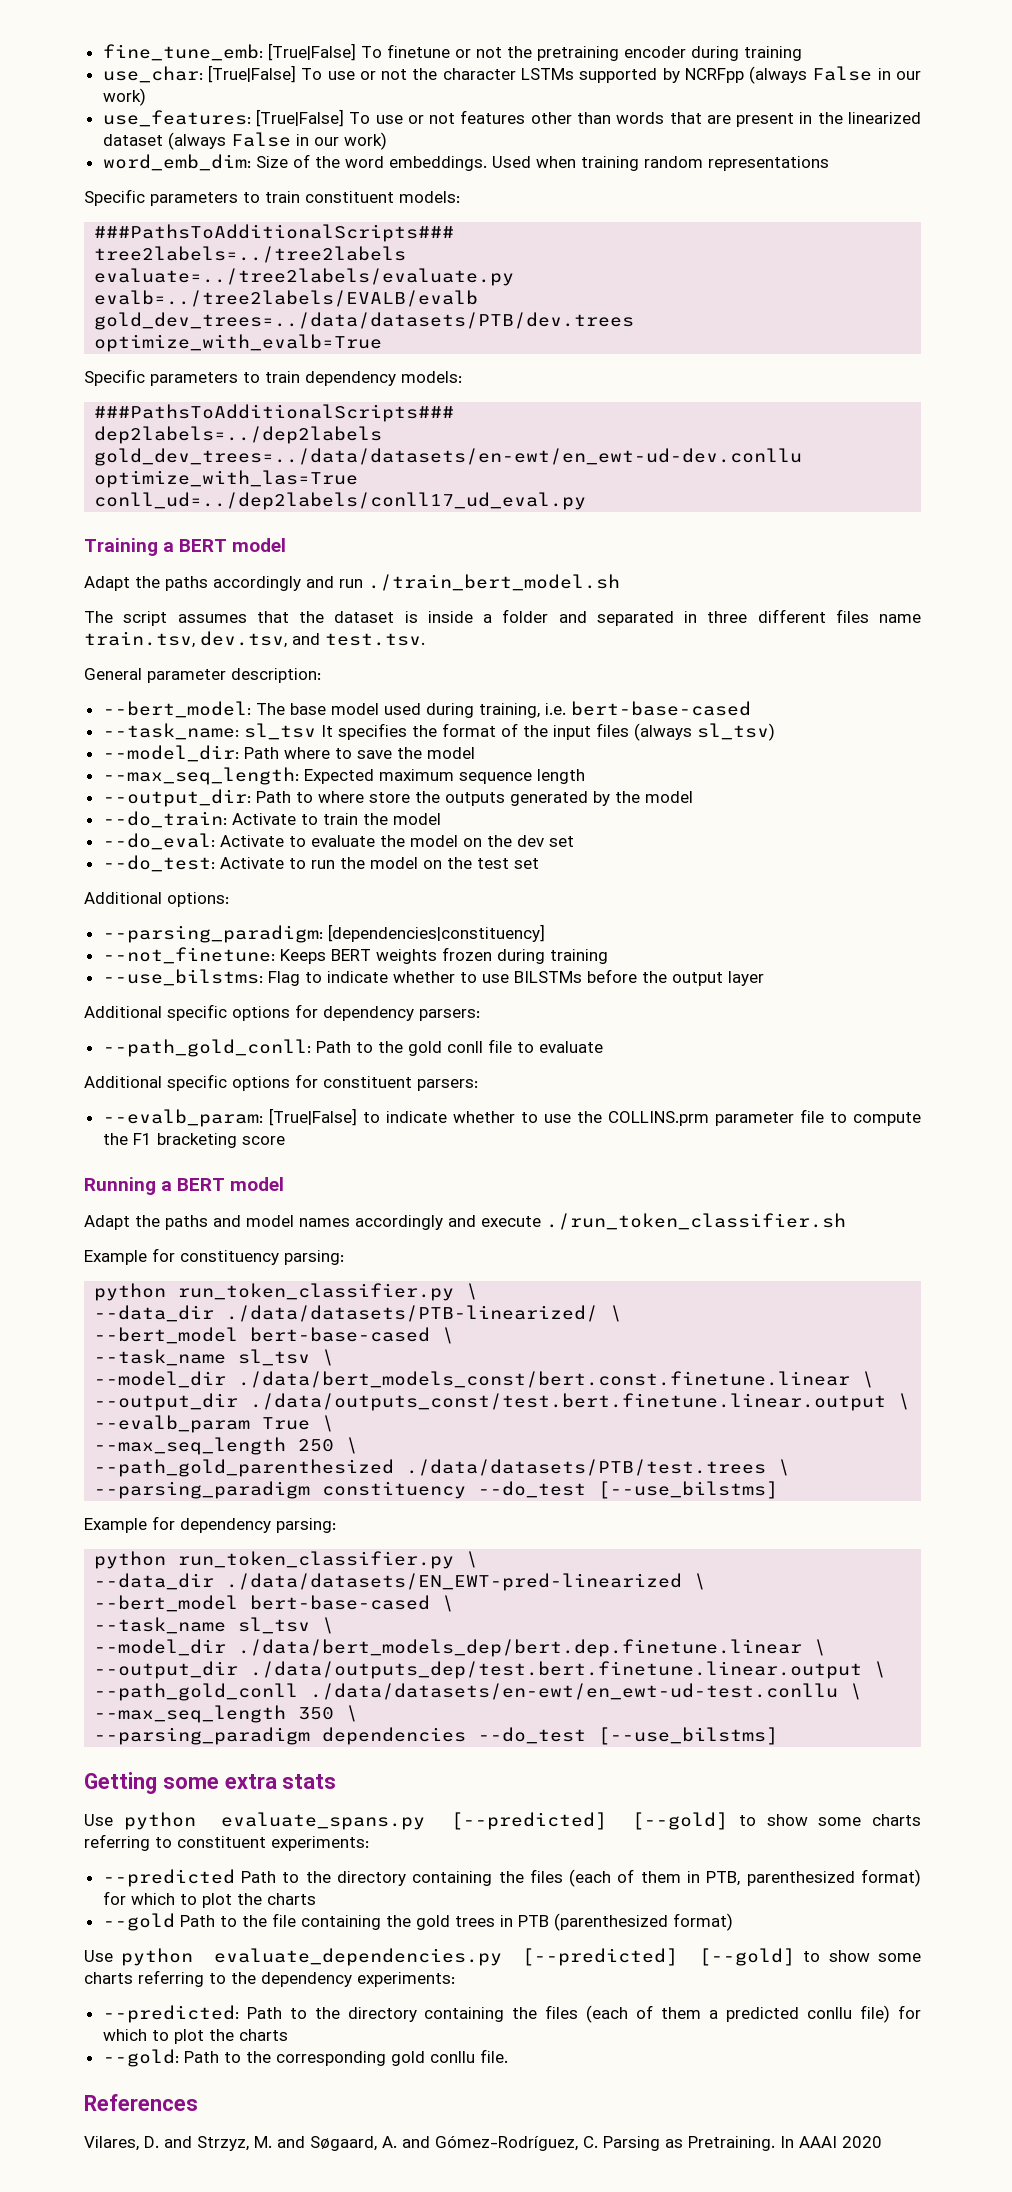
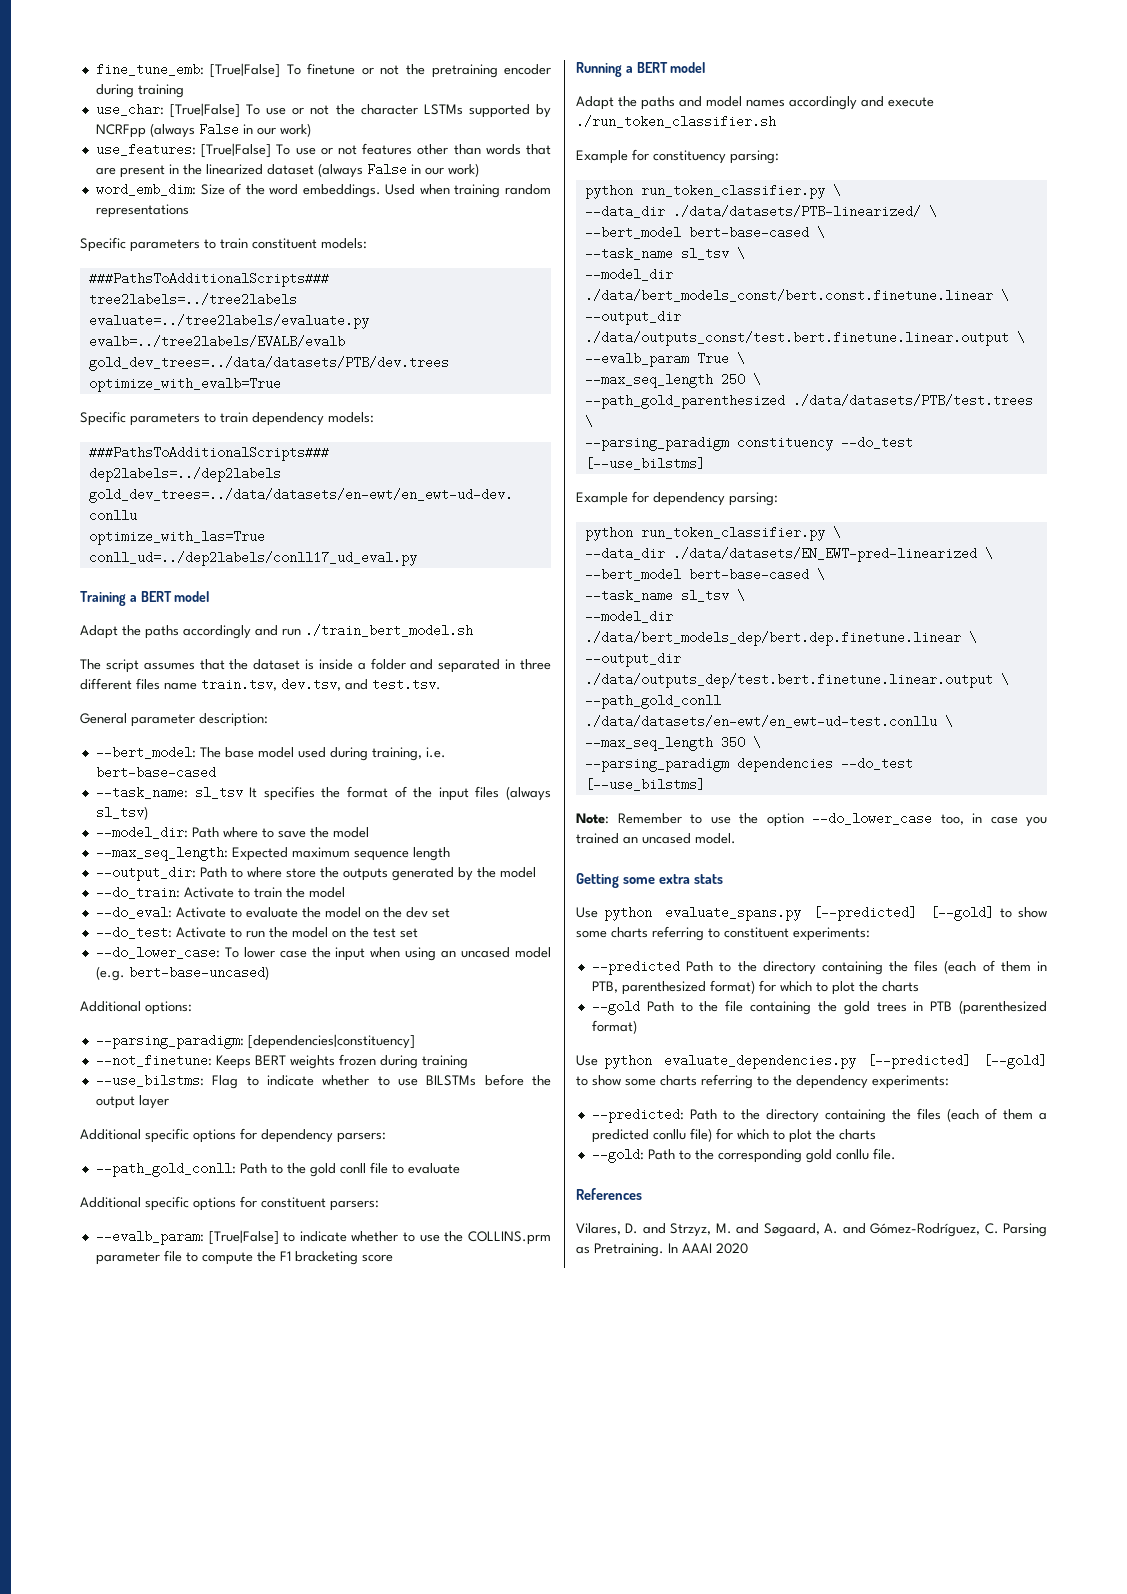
+ --do_lower_case: To lower case the input when using an uncased model (e.g. bert-base-uncased)
+ Note: Remember to use the option --do_lower_case too, in case you trained an uncased model.

